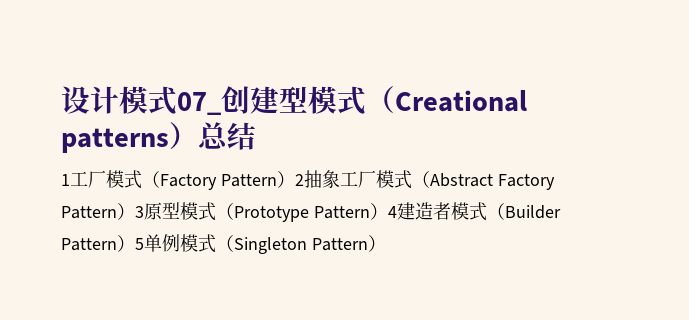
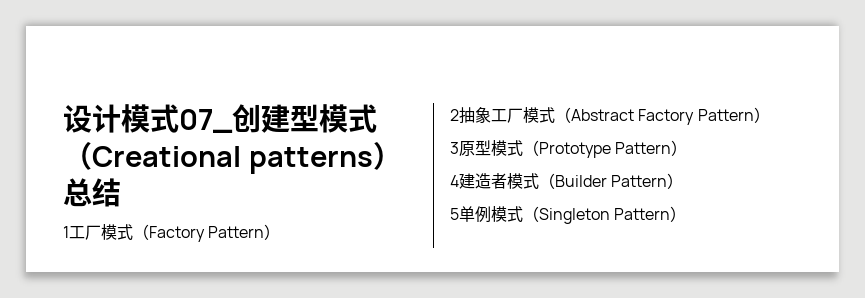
- 1工厂模式（Factory Pattern）2抽象工厂模式（Abstract Factory Pattern）3原型模式（Prototype Pattern）4建造者模式（Builder Pattern）5单例模式（Singleton Pattern）
+ 1工厂模式（Factory Pattern）
+ 2抽象工厂模式（Abstract Factory Pattern）
+ 3原型模式（Prototype Pattern）
+ 4建造者模式（Builder Pattern）
+ 5单例模式（Singleton Pattern）

